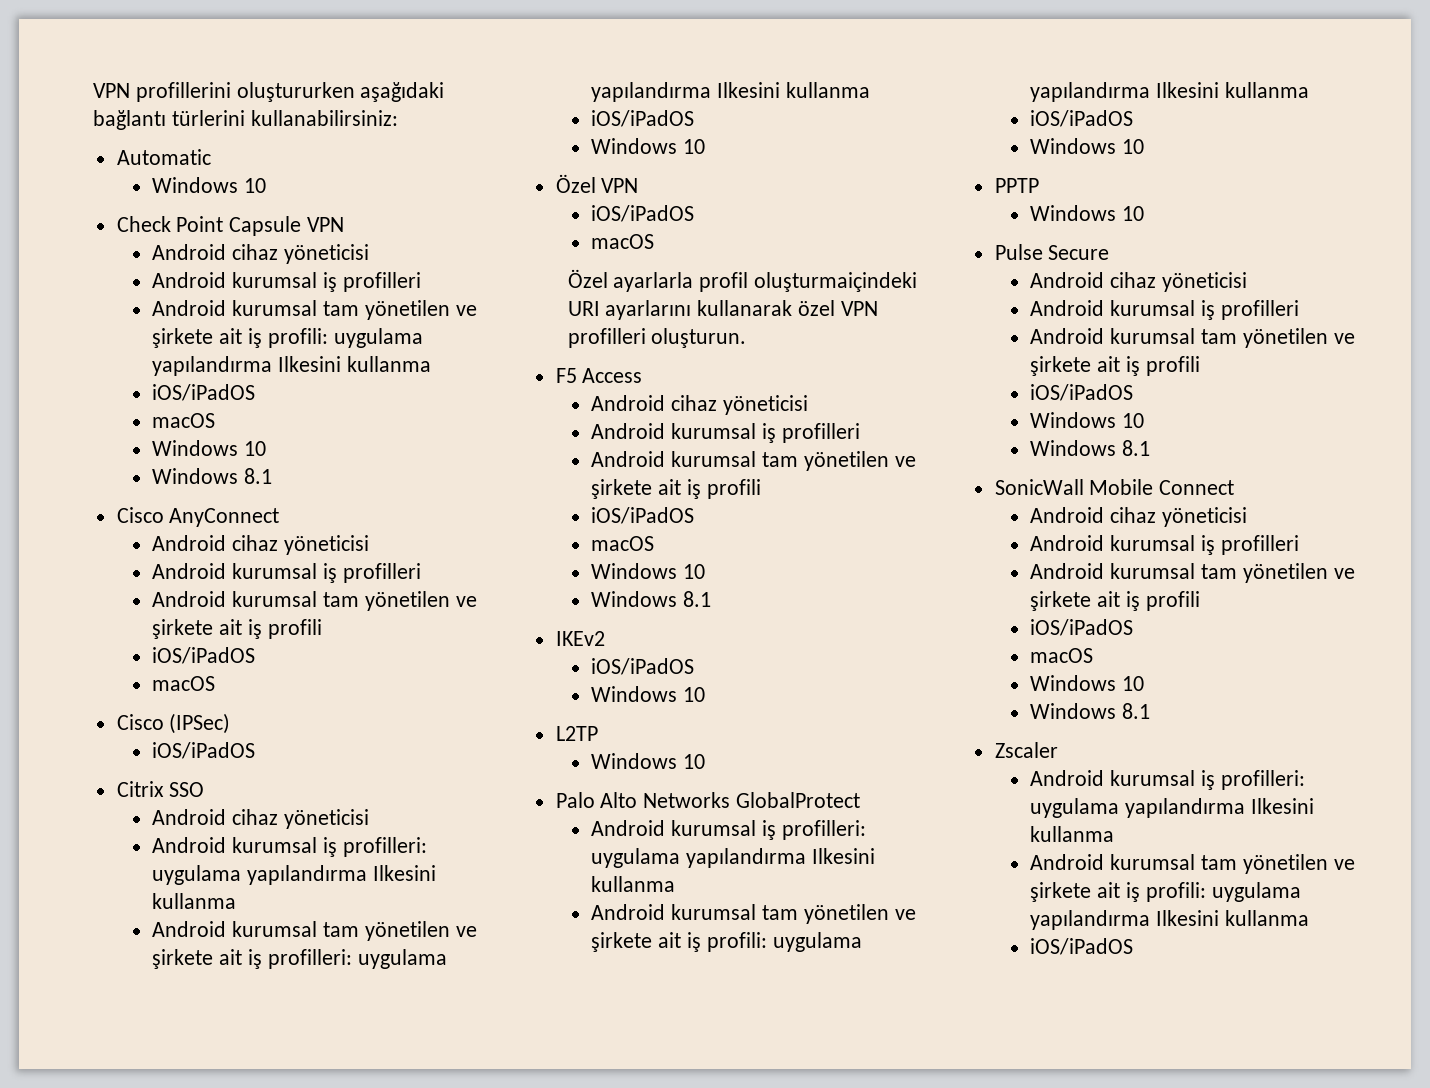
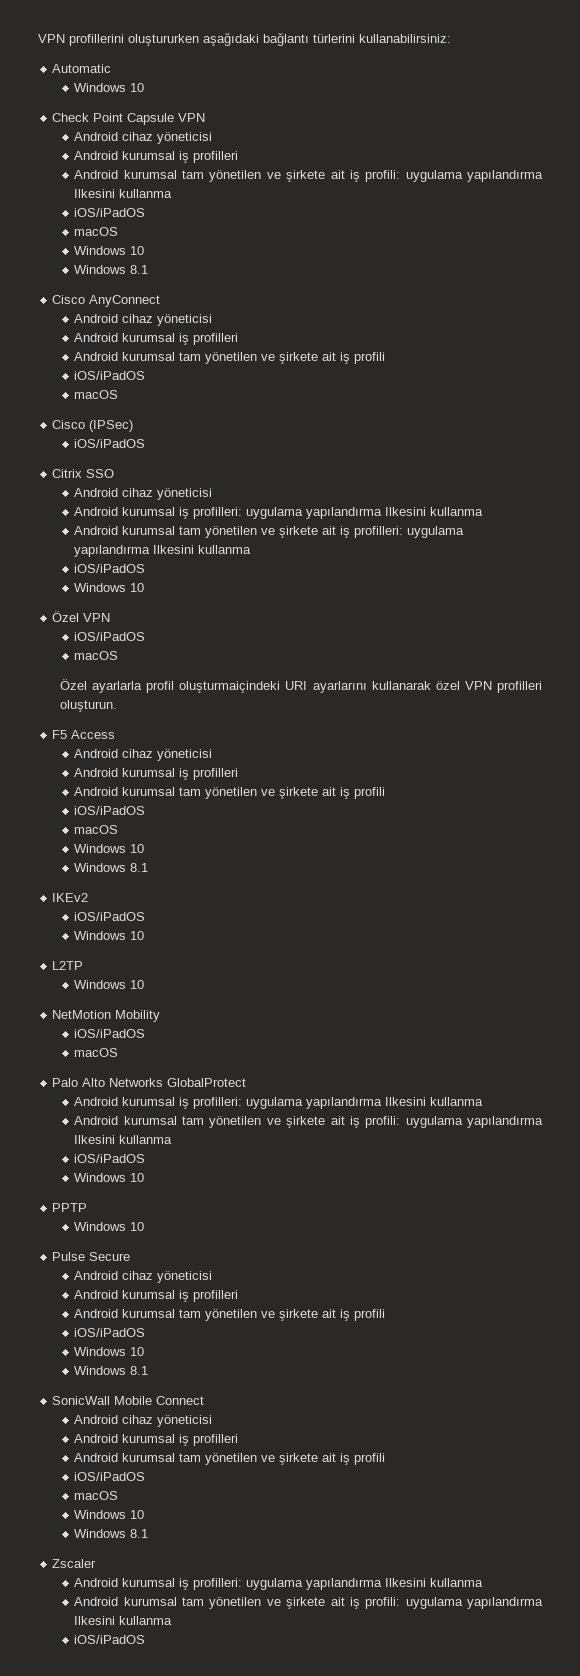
+ NetMotion Mobility
+ iOS/iPadOS
+ macOS

